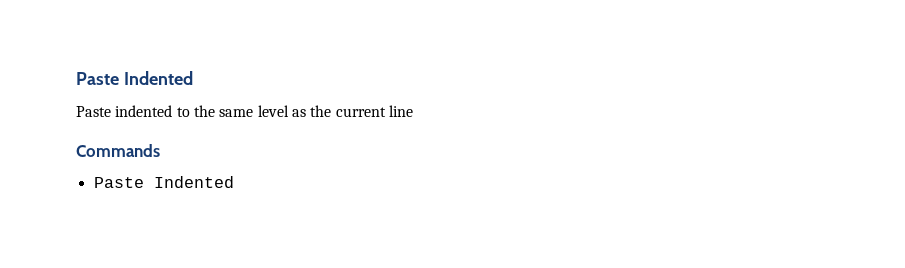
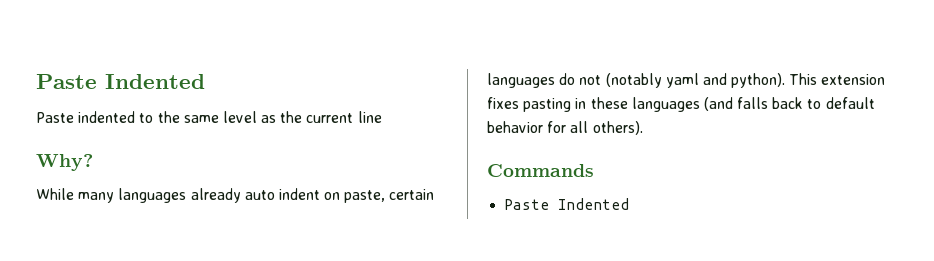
+ Why?
+ While many languages already auto indent on paste, certain languages do not (notably yaml and python). This extension fixes pasting in these languages (and falls back to default behavior for all others).

